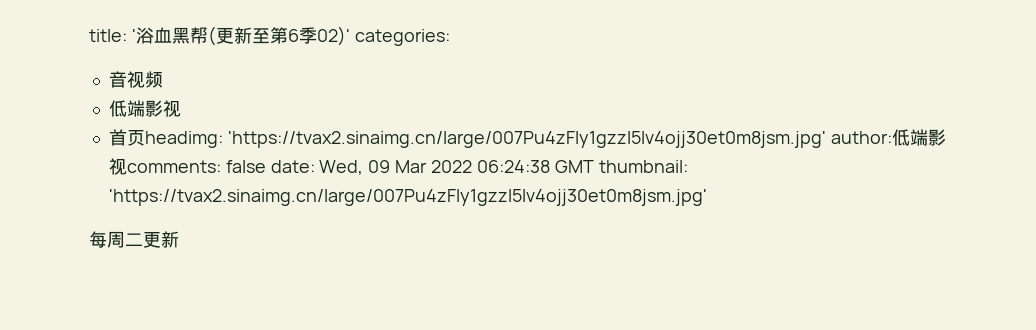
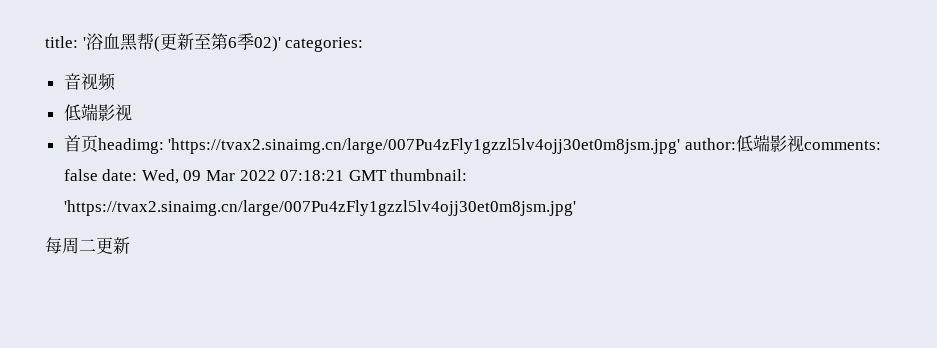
- 首页headimg: 'https://tvax2.sinaimg.cn/large/007Pu4zFly1gzzl5lv4ojj30et0m8jsm.jpg' author:低端影视comments: false date: Wed, 09 Mar 2022 06:24:38 GMT thumbnail: 'https://tvax2.sinaimg.cn/large/007Pu4zFly1gzzl5lv4ojj30et0m8jsm.jpg'
+ 首页headimg: 'https://tvax2.sinaimg.cn/large/007Pu4zFly1gzzl5lv4ojj30et0m8jsm.jpg' author:低端影视comments: false date: Wed, 09 Mar 2022 07:18:21 GMT thumbnail: 'https://tvax2.sinaimg.cn/large/007Pu4zFly1gzzl5lv4ojj30et0m8jsm.jpg'

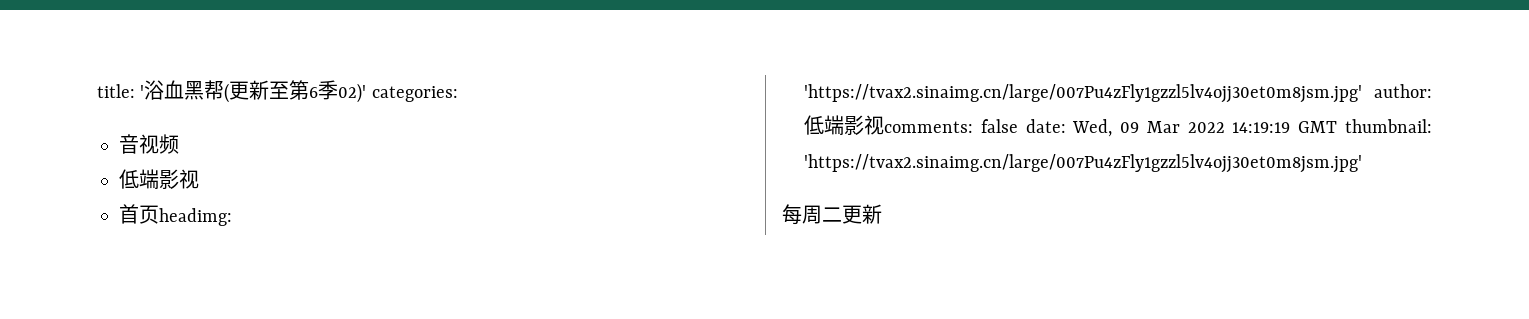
- 首页headimg: 'https://tvax2.sinaimg.cn/large/007Pu4zFly1gzzl5lv4ojj30et0m8jsm.jpg' author:低端影视comments: false date: Wed, 09 Mar 2022 07:18:21 GMT thumbnail: 'https://tvax2.sinaimg.cn/large/007Pu4zFly1gzzl5lv4ojj30et0m8jsm.jpg'
+ 首页headimg: 'https://tvax2.sinaimg.cn/large/007Pu4zFly1gzzl5lv4ojj30et0m8jsm.jpg' author:低端影视comments: false date: Wed, 09 Mar 2022 14:19:19 GMT thumbnail: 'https://tvax2.sinaimg.cn/large/007Pu4zFly1gzzl5lv4ojj30et0m8jsm.jpg'

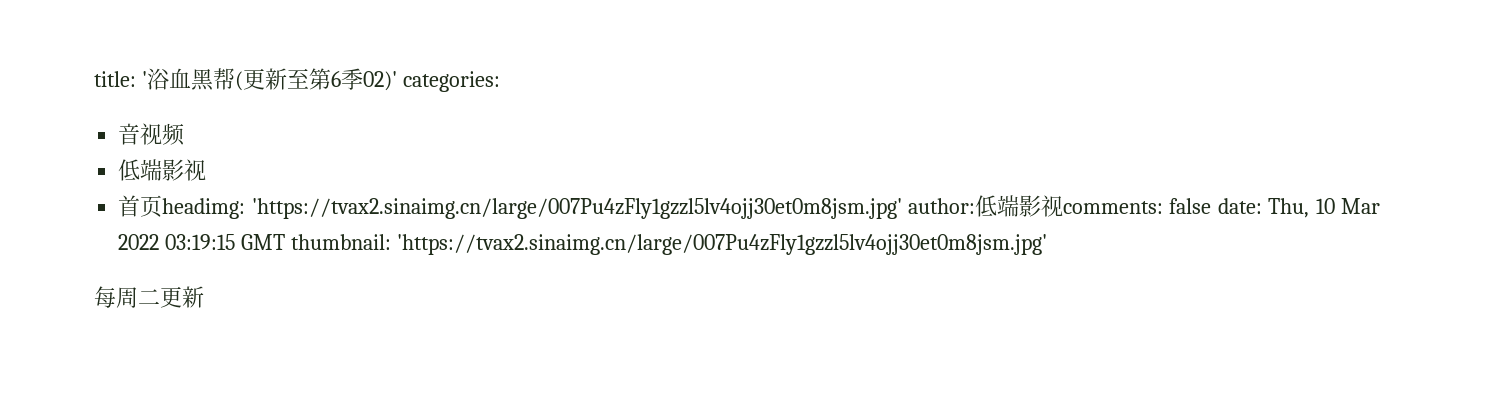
- 首页headimg: 'https://tvax2.sinaimg.cn/large/007Pu4zFly1gzzl5lv4ojj30et0m8jsm.jpg' author:低端影视comments: false date: Wed, 09 Mar 2022 14:19:19 GMT thumbnail: 'https://tvax2.sinaimg.cn/large/007Pu4zFly1gzzl5lv4ojj30et0m8jsm.jpg'
+ 首页headimg: 'https://tvax2.sinaimg.cn/large/007Pu4zFly1gzzl5lv4ojj30et0m8jsm.jpg' author:低端影视comments: false date: Thu, 10 Mar 2022 03:19:15 GMT thumbnail: 'https://tvax2.sinaimg.cn/large/007Pu4zFly1gzzl5lv4ojj30et0m8jsm.jpg'

